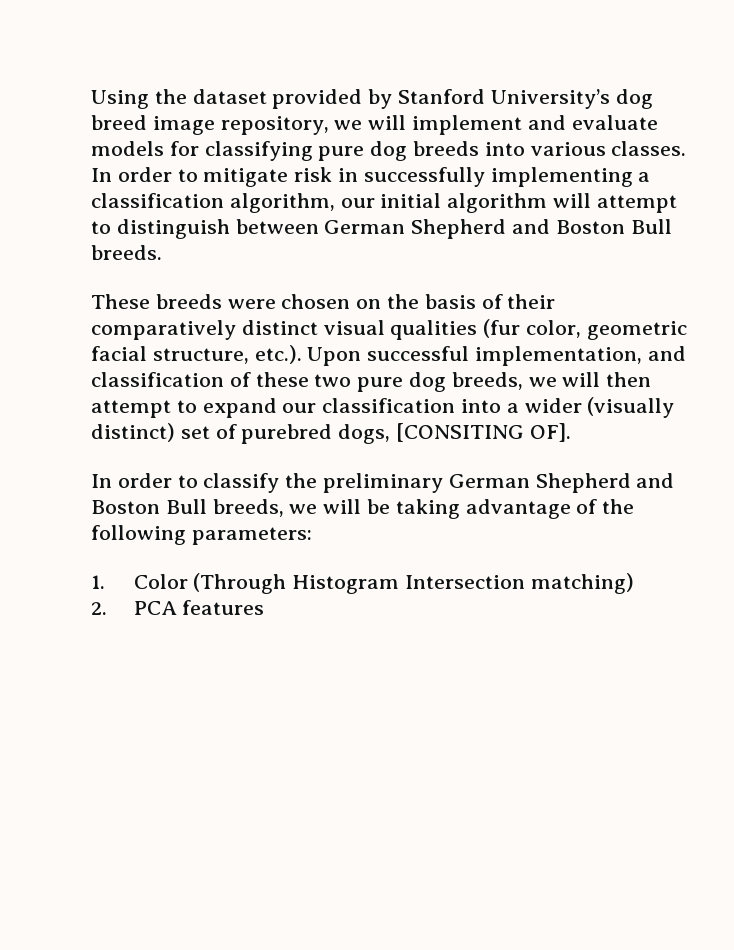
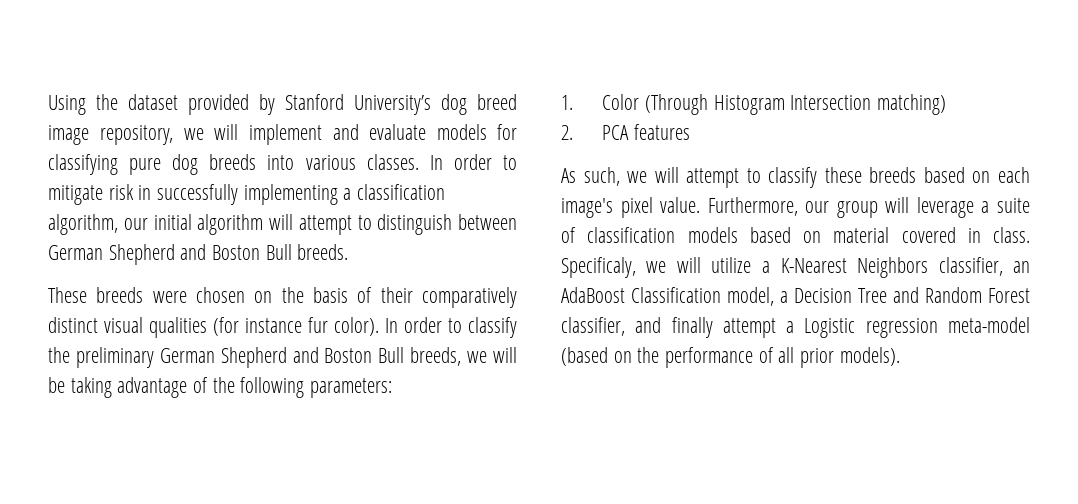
- These breeds were chosen on the basis of their comparatively distinct visual qualities (fur color, geometric facial structure, etc.). Upon successful implementation, and classification of these two pure dog breeds, we will then attempt to expand our classification into a wider (visually distinct) set of purebred dogs, [CONSITING OF].
- In order to classify the preliminary German Shepherd and Boston Bull breeds, we will be taking advantage of the following parameters:
+ These breeds were chosen on the basis of their comparatively distinct visual qualities (for instance fur color). In order to classify the preliminary German Shepherd and Boston Bull breeds, we will be taking advantage of the following parameters:
+ As such, we will attempt to classify these breeds based on each image's pixel value. Furthermore, our group will leverage a suite of classification models based on material covered in class. Specificaly, we will utilize a K-Nearest Neighbors classifier, an AdaBoost Classification model, a Decision Tree and Random Forest classifier, and finally attempt a Logistic regression meta-model (based on the performance of all prior models).

